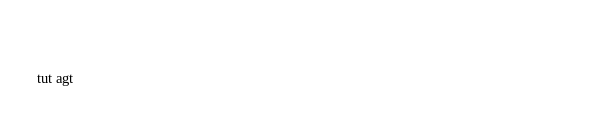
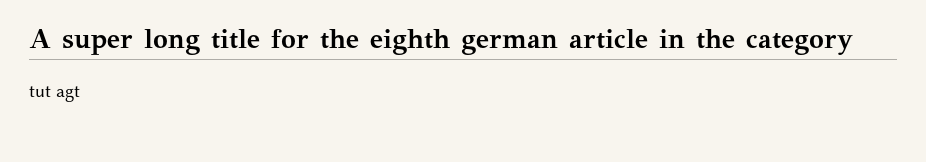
+ A super long title for the eighth german article in the category

